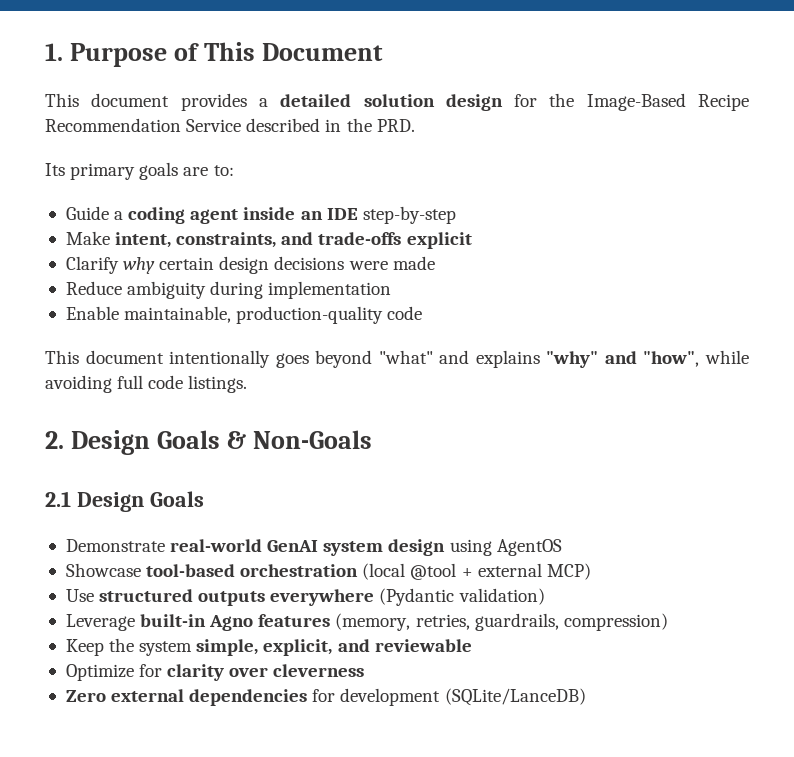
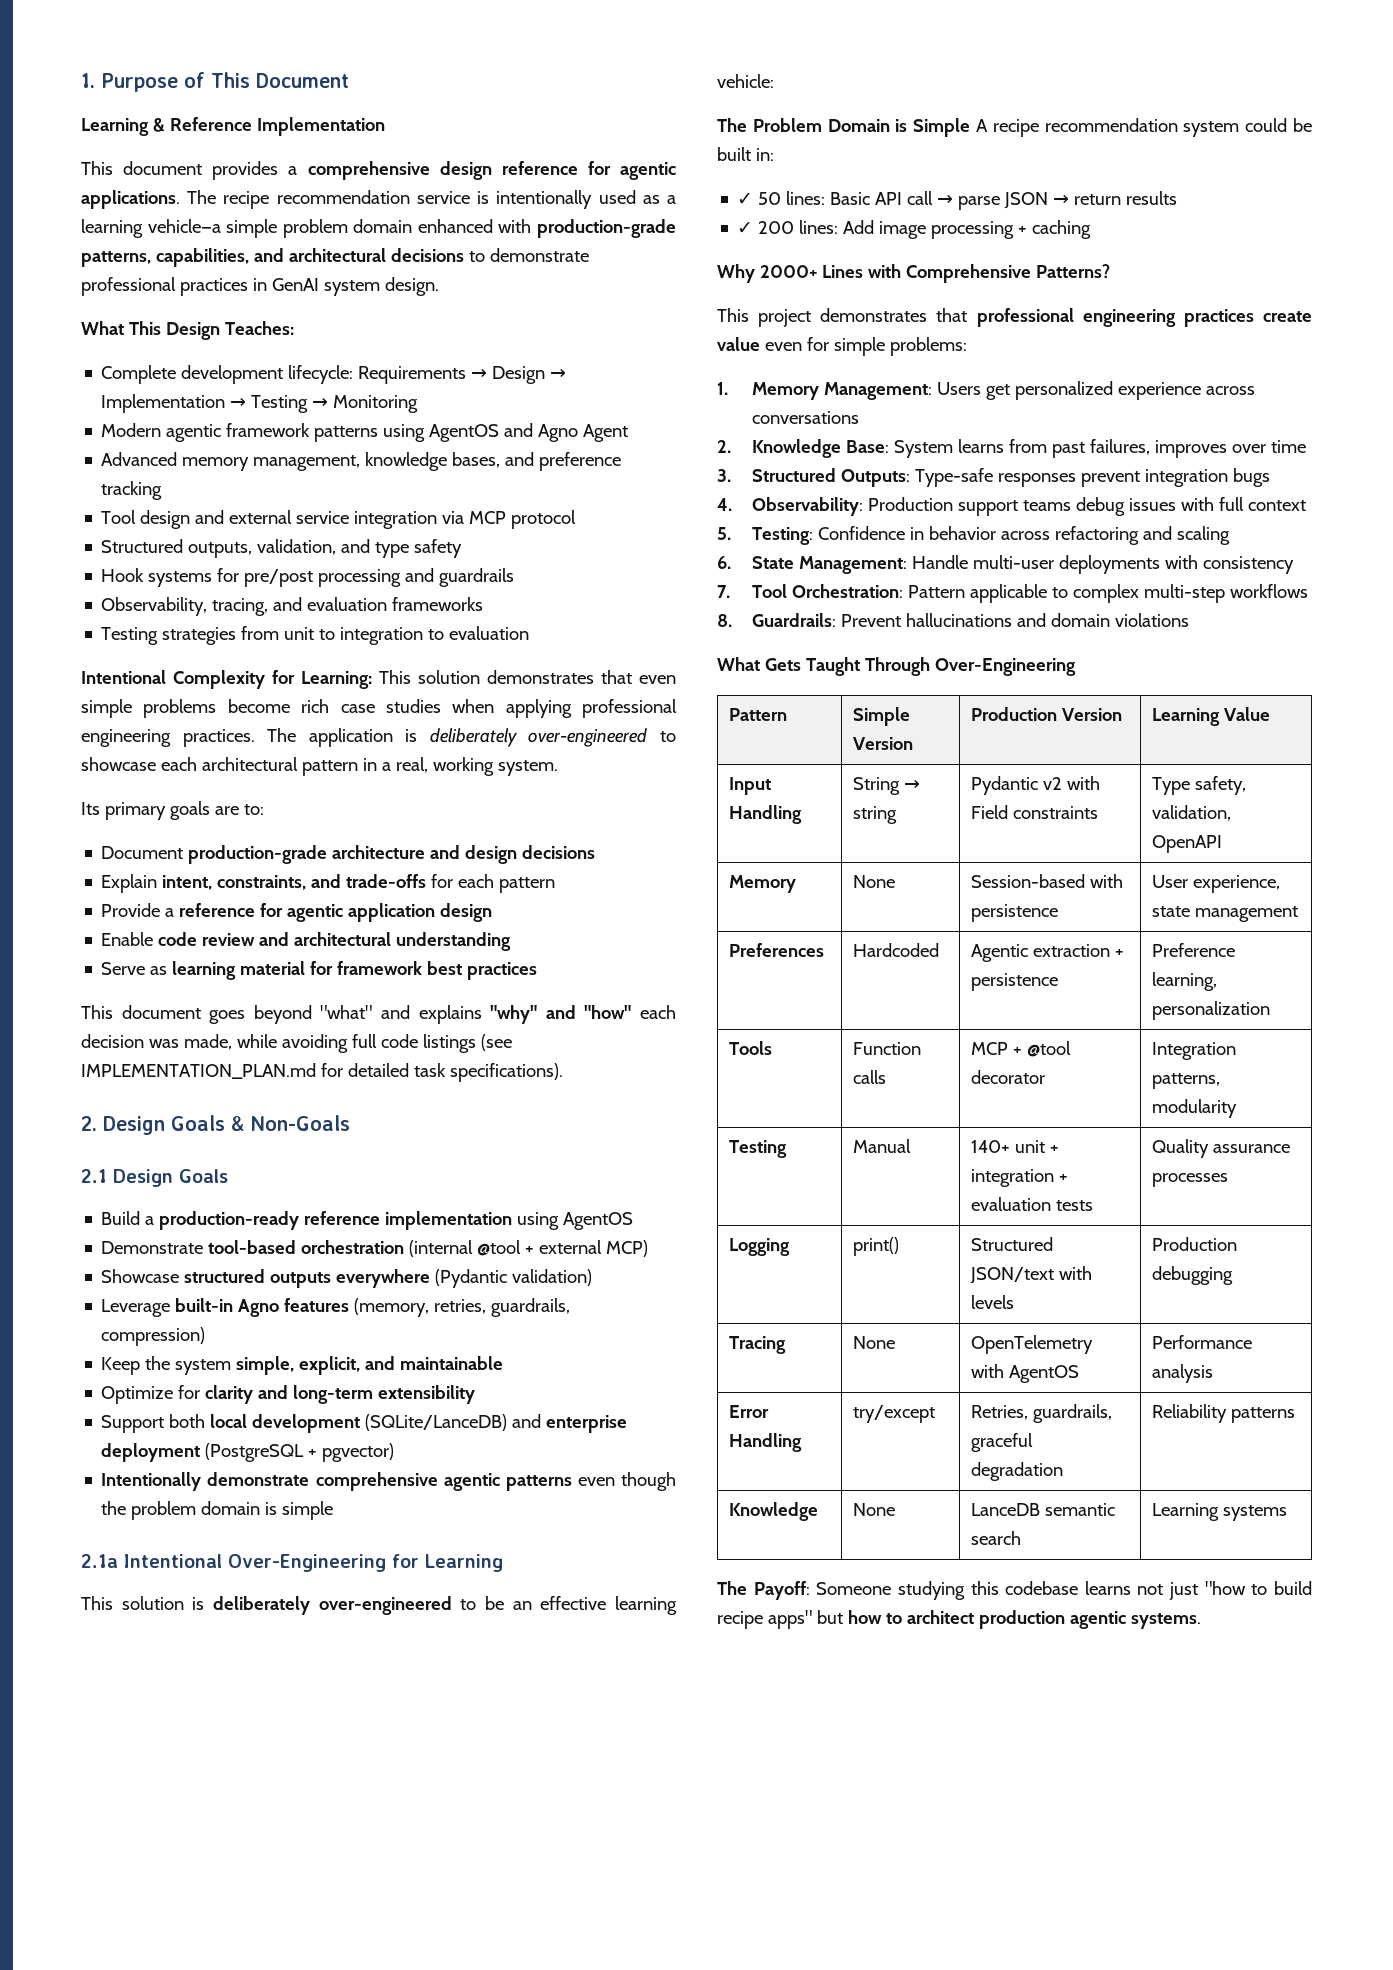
+ Learning & Reference Implementation
- This document provides a detailed solution design for the Image-Based Recipe Recommendation Service described in the PRD.
+ This document provides a comprehensive design reference for agentic applications. The recipe recommendation service is intentionally used as a learning vehicle—a simple problem domain enhanced with production-grade patterns, capabilities, and architectural decisions to demonstrate professional practices in GenAI system design.
+ What This Design Teaches:
+ Complete development lifecycle: Requirements → Design → Implementation → Testing → Monitoring
+ Modern agentic framework patterns using AgentOS and Agno Agent
+ Advanced memory management, knowledge bases, and preference tracking
+ Tool design and external service integration via MCP protocol
+ Structured outputs, validation, and type safety
+ Hook systems for pre/post processing and guardrails
+ Observability, tracing, and evaluation frameworks
+ Testing strategies from unit to integration to evaluation
+ Intentional Complexity for Learning: This solution demonstrates that even simple problems become rich case studies when applying professional engineering practices. The application is deliberately over-engineered to showcase each architectural pattern in a real, working system.
- Guide a coding agent inside an IDE step-by-step
- Make intent, constraints, and trade-offs explicit
- Clarify why certain design decisions were made
- Reduce ambiguity during implementation
+ Document production-grade architecture and design decisions
+ Explain intent, constraints, and trade-offs for each pattern
+ Provide a reference for agentic application design
- Enable maintainable, production-quality code
- This document intentionally goes beyond "what" and explains "why" and "how", while avoiding full code listings.
+ Enable code review and architectural understanding
+ Serve as learning material for framework best practices
+ This document goes beyond "what" and explains "why" and "how" each decision was made, while avoiding full code listings (see IMPLEMENTATION_PLAN.md for detailed task specifications).
- Demonstrate real-world GenAI system design using AgentOS
+ Build a production-ready reference implementation using AgentOS
- Showcase tool-based orchestration (local @tool + external MCP)
+ Demonstrate tool-based orchestration (internal @tool + external MCP)
- Use structured outputs everywhere (Pydantic validation)
+ Showcase structured outputs everywhere (Pydantic validation)
- Keep the system simple, explicit, and reviewable
+ Keep the system simple, explicit, and maintainable
- Optimize for clarity over cleverness
- Zero external dependencies for development (SQLite/LanceDB)
+ Optimize for clarity and long-term extensibility
+ Support both local development (SQLite/LanceDB) and enterprise deployment (PostgreSQL + pgvector)
+ Intentionally demonstrate comprehensive agentic patterns even though the problem domain is simple
+ 2.1a Intentional Over-Engineering for Learning
+ This solution is deliberately over-engineered to be an effective learning vehicle:
+ The Problem Domain is Simple A recipe recommendation system could be built in:
+ ✓ 50 lines: Basic API call → parse JSON → return results
+ ✓ 200 lines: Add image processing + caching
+ Why 2000+ Lines with Comprehensive Patterns?
+ This project demonstrates that professional engineering practices create value even for simple problems:
+ 1. Memory Management: Users get personalized experience across conversations
+ 2. Knowledge Base: System learns from past failures, improves over time
+ 3. Structured Outputs: Type-safe responses prevent integration bugs
+ 4. Observability: Production support teams debug issues with full context
+ 5. Testing: Confidence in behavior across refactoring and scaling
+ 6. State Management: Handle multi-user deployments with consistency
+ 7. Tool Orchestration: Pattern applicable to complex multi-step workflows
+ 8. Guardrails: Prevent hallucinations and domain violations
+ What Gets Taught Through Over-Engineering
+ Pattern | Simple Version | Production Version | Learning Value
+ Input Handling | String → string | Pydantic v2 with Field constraints | Type safety, validation, OpenAPI
+ Memory | None | Session-based with persistence | User experience, state management
+ Preferences | Hardcoded | Agentic extraction + persistence | Preference learning, personalization
+ Tools | Function calls | MCP + @tool decorator | Integration patterns, modularity
+ Testing | Manual | 140+ unit + integration + evaluation tests | Quality assurance processes
+ Logging | print() | Structured JSON/text with levels | Production debugging
+ Tracing | None | OpenTelemetry with AgentOS | Performance analysis
+ Error Handling | try/except | Retries, guardrails, graceful degradation | Reliability patterns
+ Knowledge | None | LanceDB semantic search | Learning systems
+ The Payoff: Someone studying this codebase learns not just "how to build recipe apps" but how to architect production agentic systems.

